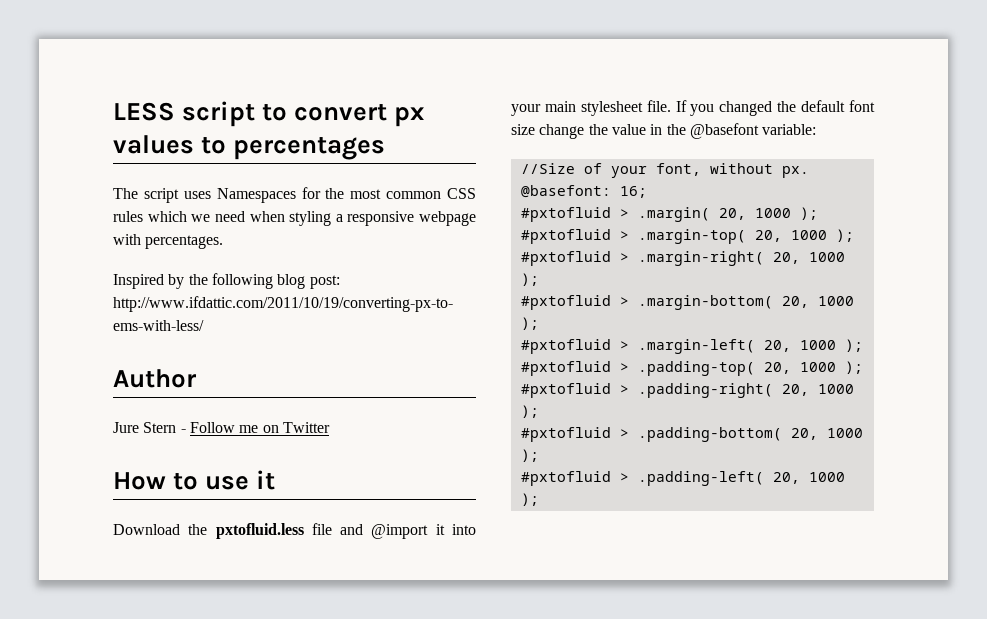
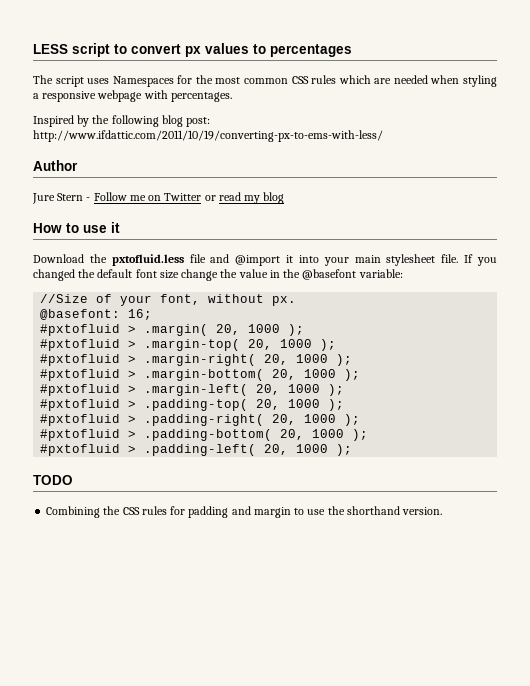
- The script uses Namespaces for the most common CSS rules which we need when styling a responsive webpage with percentages.
+ The script uses Namespaces for the most common CSS rules which are needed when styling a responsive webpage with percentages.
- Jure Stern - Follow me on Twitter
+ Jure Stern - Follow me on Twitter or read my blog
+ TODO
+ Combining the CSS rules for padding and margin to use the shorthand version.

